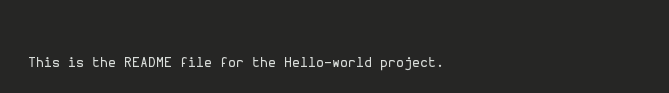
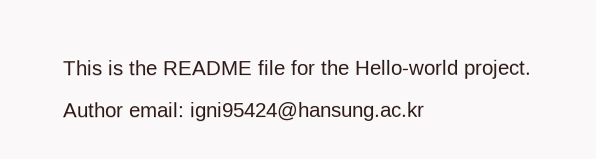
+ Author email: igni95424@hansung.ac.kr

